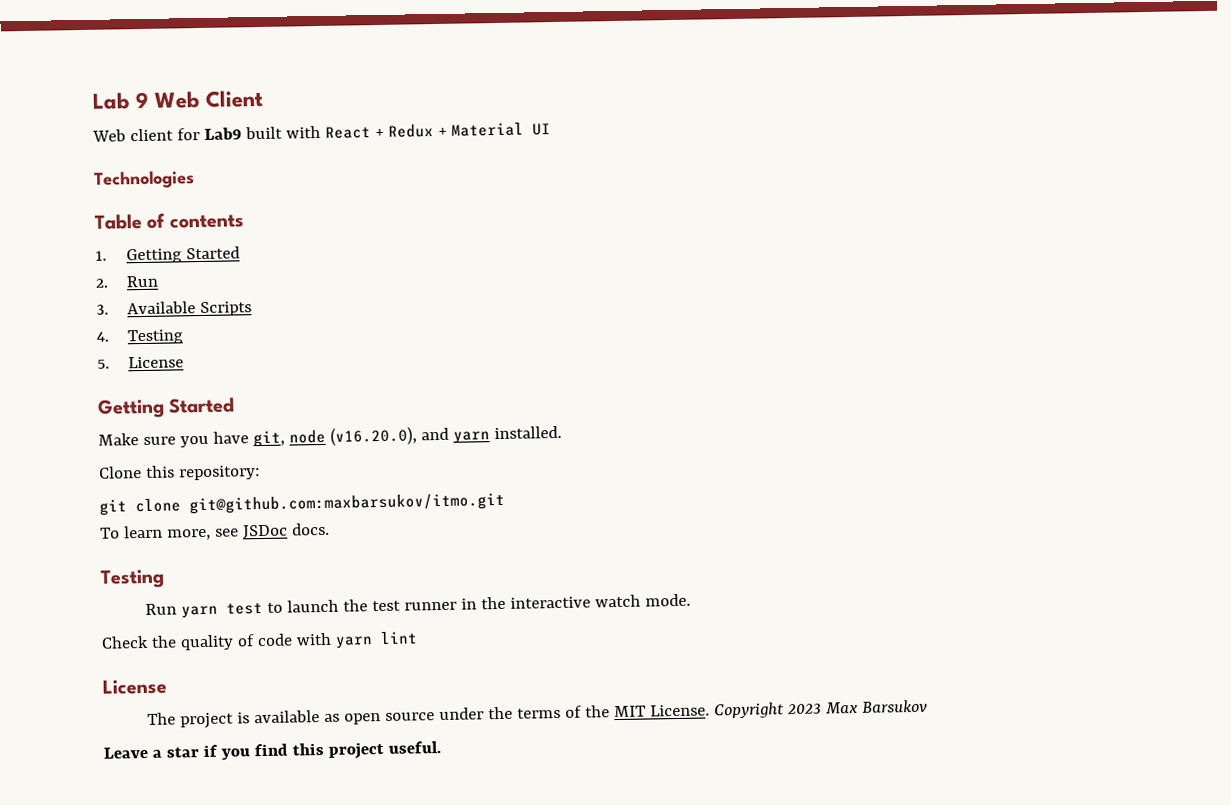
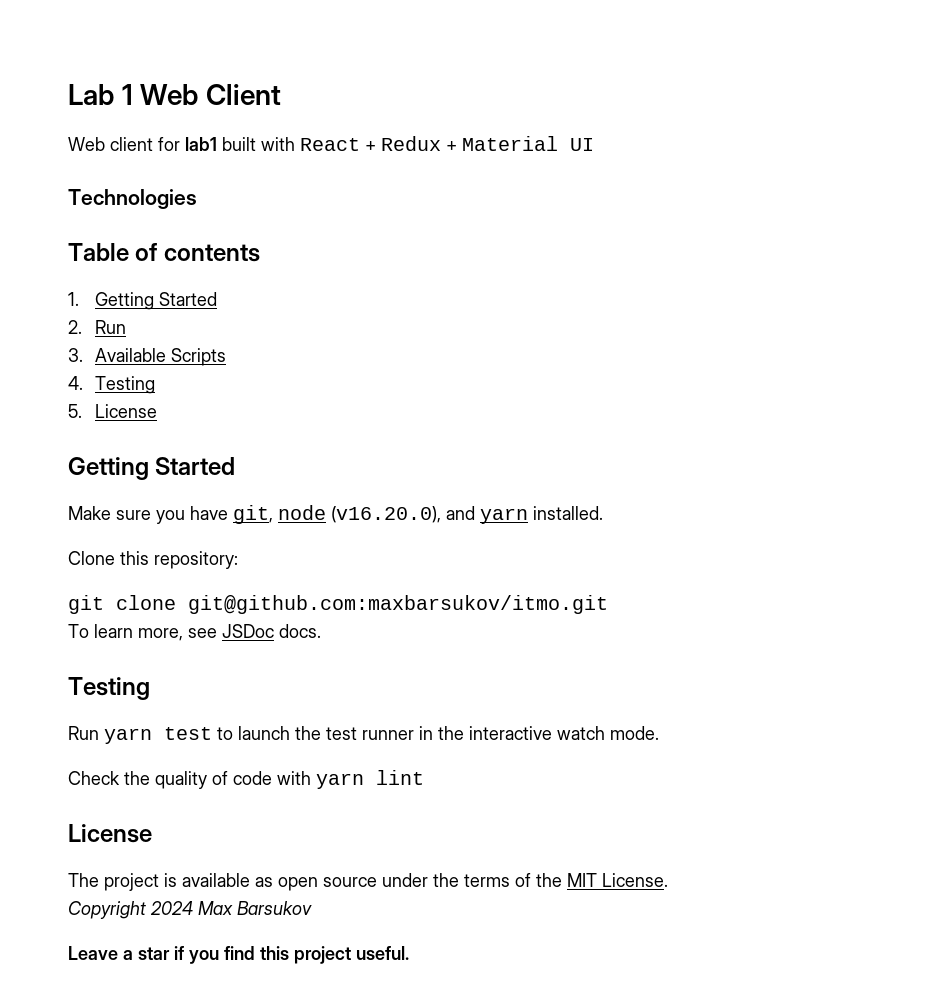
- Lab 9 Web Client
+ Lab 1 Web Client
- Web client for Lab9 built with React + Redux + Material UI
+ Web client for lab1 built with React + Redux + Material UI
- The project is available as open source under the terms of the MIT License. Copyright 2023 Max Barsukov
+ The project is available as open source under the terms of the MIT License.
+ Copyright 2024 Max Barsukov

